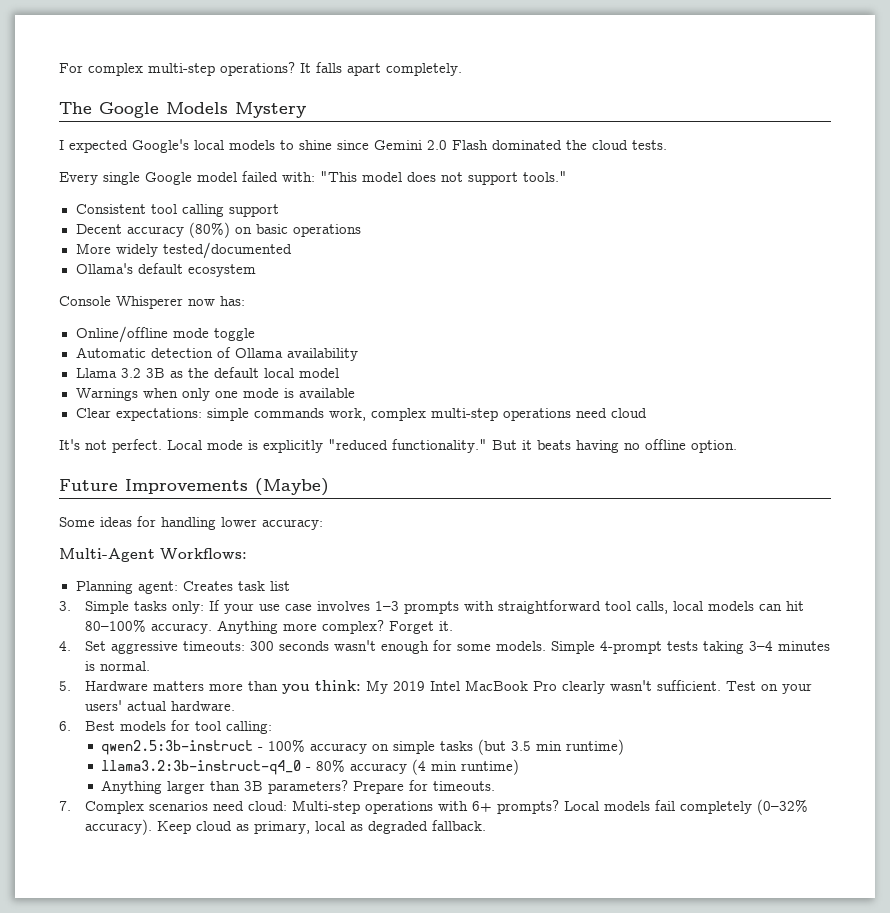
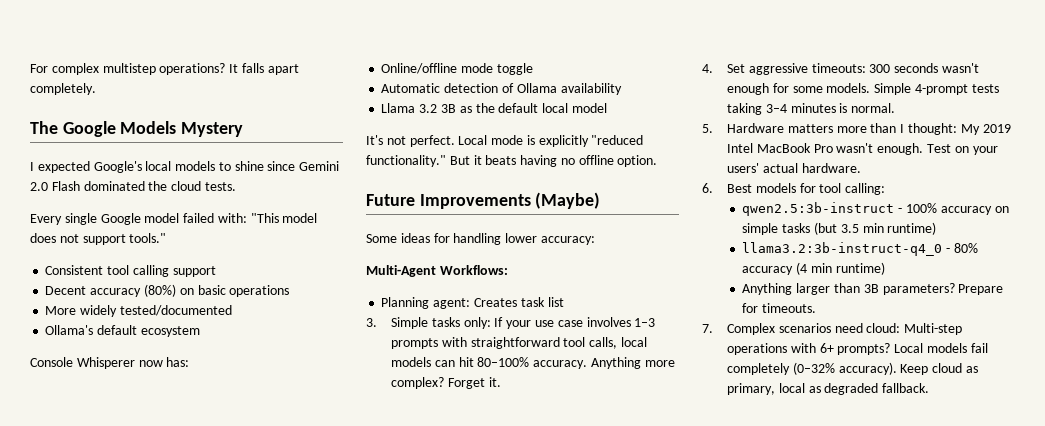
- For complex multi-step operations?
+ For complex multistep operations?
- Warnings when only one mode is available
- Clear expectations: simple commands work, complex multi-step operations need cloud
- 5. Hardware matters more than you think: My 2019 Intel MacBook Pro clearly wasn't sufficient.
+ 5. Hardware matters more than I thought: My 2019 Intel MacBook Pro wasn't enough.

